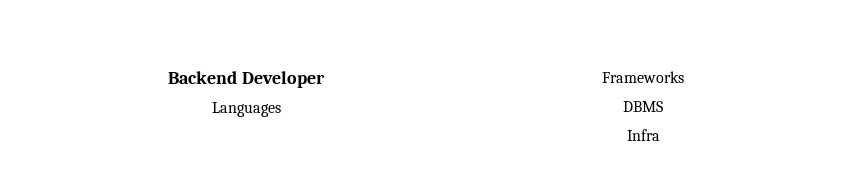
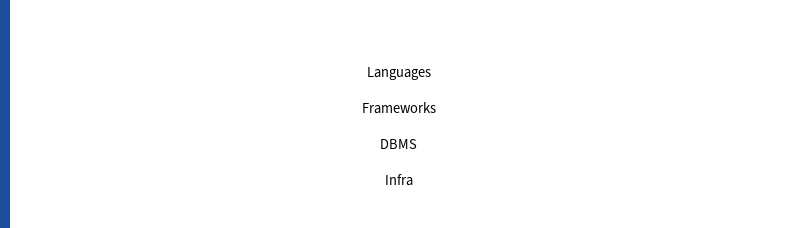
- Backend Developer

